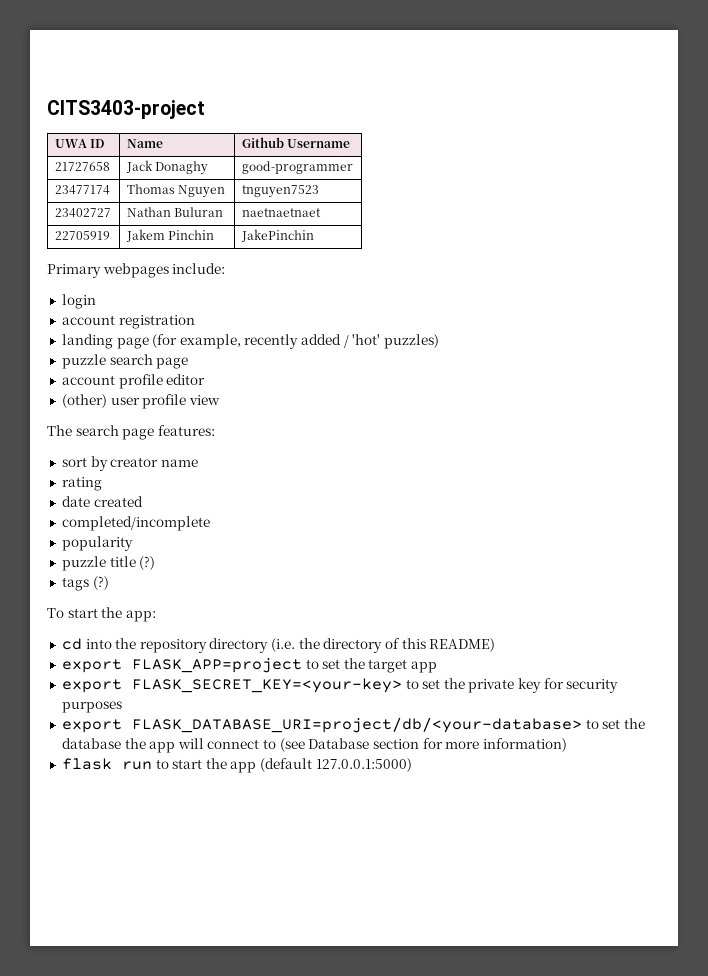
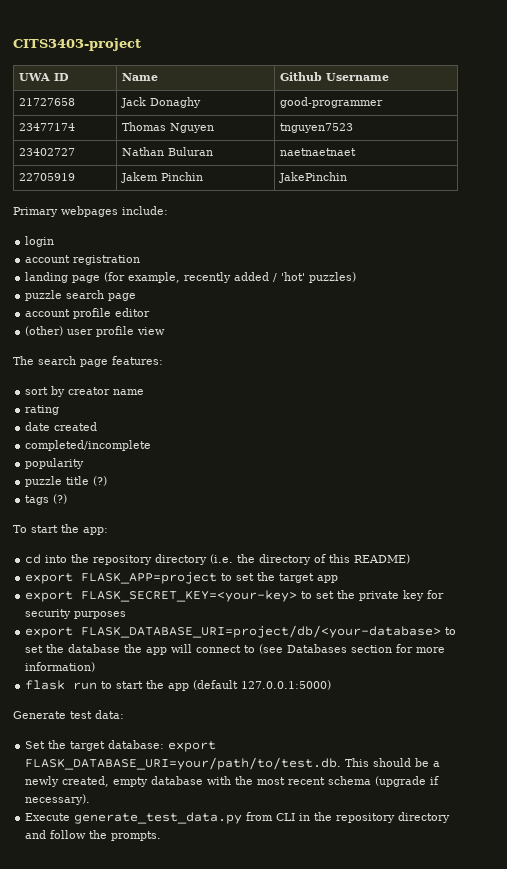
- export FLASK_DATABASE_URI=project/db/<your-database> to set the database the app will connect to (see Database section for more information)
+ export FLASK_DATABASE_URI=project/db/<your-database> to set the database the app will connect to (see Databases section for more information)
+ Generate test data:
+ Set the target database: export FLASK_DATABASE_URI=your/path/to/test.db. This should be a newly created, empty database with the most recent schema (upgrade if necessary).
+ Execute generate_test_data.py from CLI in the repository directory and follow the prompts.

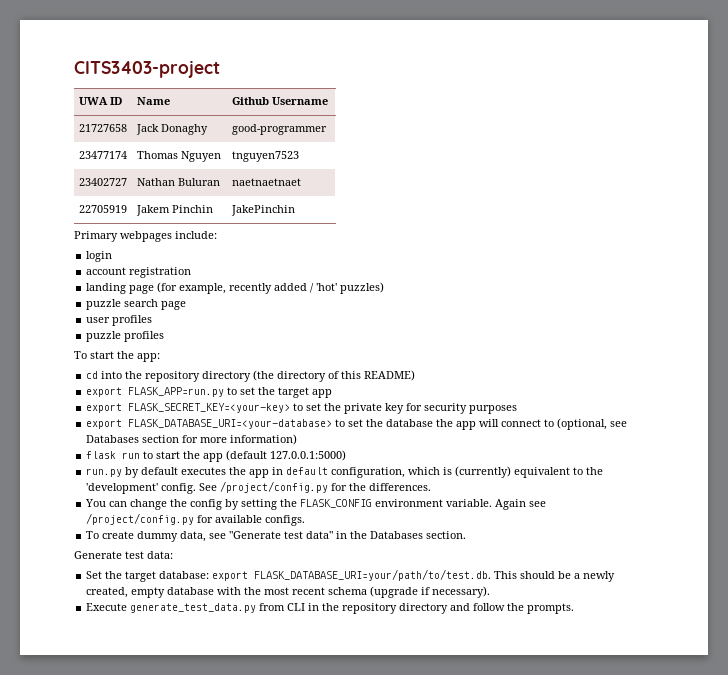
- account profile editor
- (other) user profile view
- The search page features:
- sort by creator name
- rating
- date created
- completed/incomplete
- popularity
- puzzle title (?)
- tags (?)
+ user profiles
+ puzzle profiles
- cd into the repository directory (i.e. the directory of this README)
+ cd into the repository directory (the directory of this README)
- export FLASK_APP=project to set the target app
+ export FLASK_APP=run.py to set the target app
- export FLASK_DATABASE_URI=project/db/<your-database> to set the database the app will connect to (see Databases section for more information)
+ export FLASK_DATABASE_URI=<your-database> to set the database the app will connect to (optional, see Databases section for more information)
+ run.py by default executes the app in default configuration, which is (currently) equivalent to the 'development' config. See /project/config.py for the differences.
+ You can change the config by setting the FLASK_CONFIG environment variable. Again see /project/config.py for available configs.
+ To create dummy data, see "Generate test data" in the Databases section.

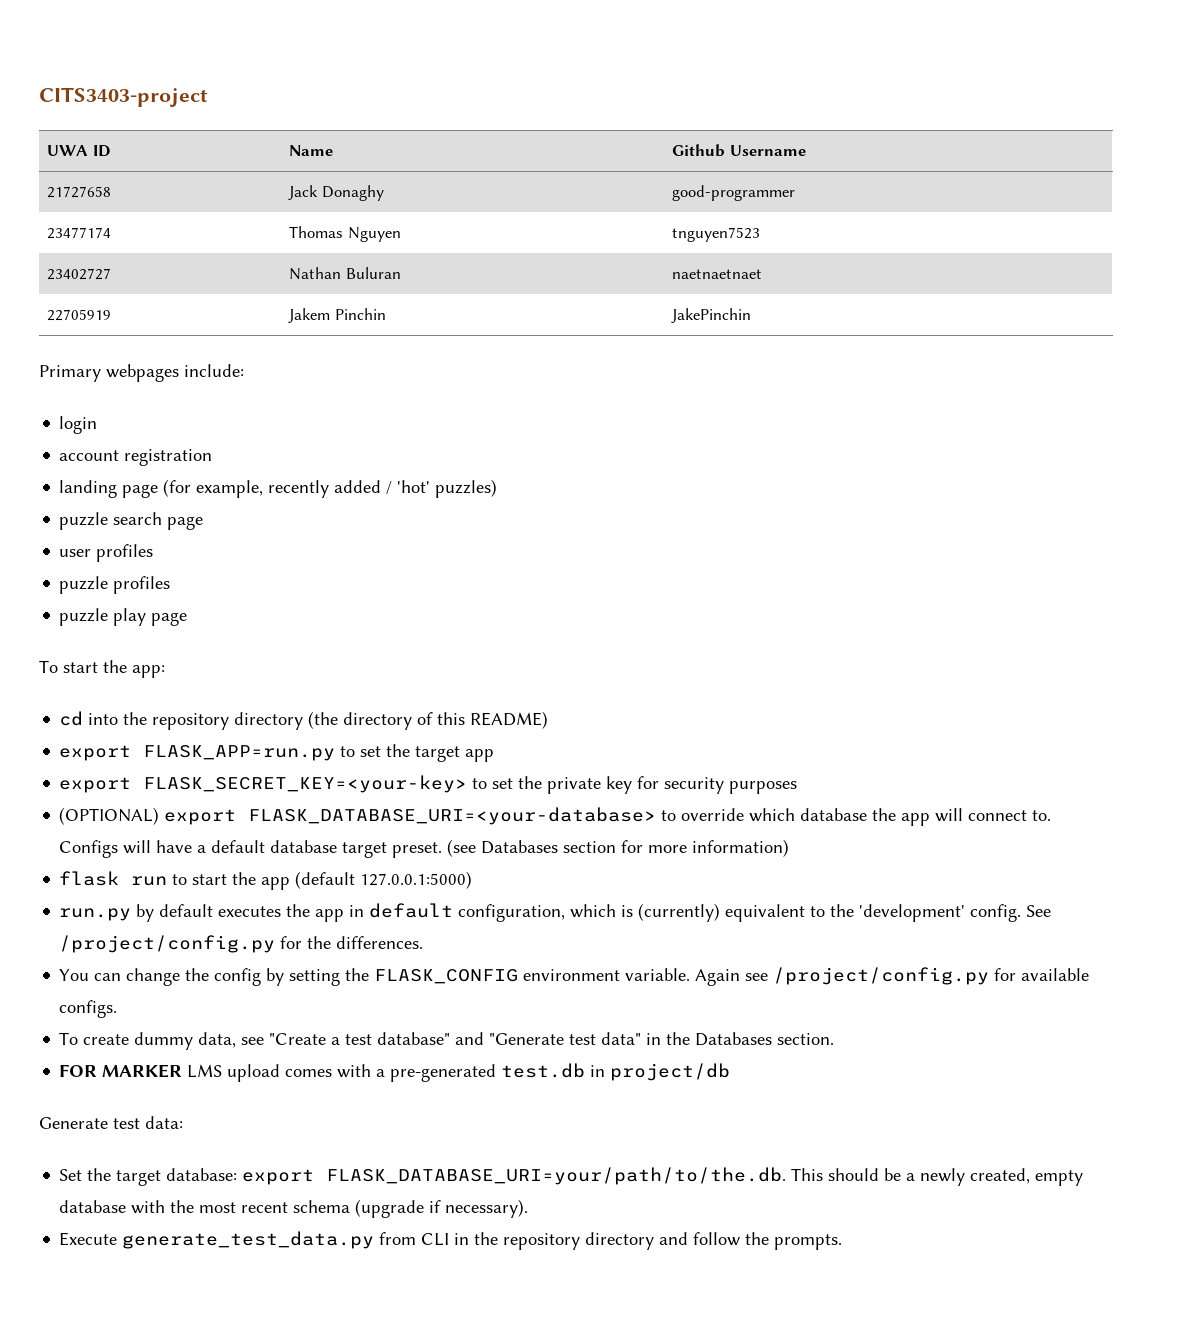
+ puzzle play page
- export FLASK_DATABASE_URI=<your-database> to set the database the app will connect to (optional, see Databases section for more information)
+ (OPTIONAL) export FLASK_DATABASE_URI=<your-database> to override which database the app will connect to. Configs will have a default database target preset. (see Databases section for more information)
- To create dummy data, see "Generate test data" in the Databases section.
+ To create dummy data, see "Create a test database" and "Generate test data" in the Databases section.
+ FOR MARKER LMS upload comes with a pre-generated test.db in project/db
- Set the target database: export FLASK_DATABASE_URI=your/path/to/test.db. This should be a newly created, empty database with the most recent schema (upgrade if necessary).
+ Set the target database: export FLASK_DATABASE_URI=your/path/to/the.db. This should be a newly created, empty database with the most recent schema (upgrade if necessary).

